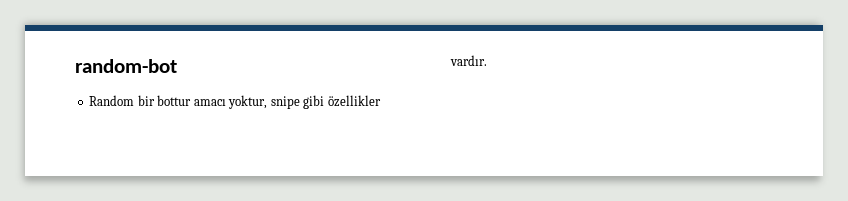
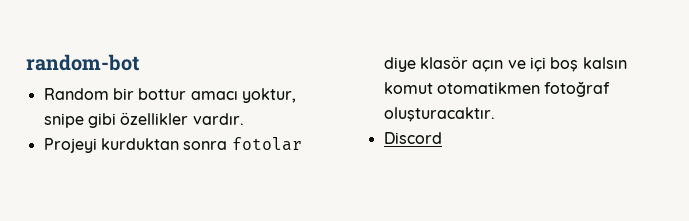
+ Projeyi kurduktan sonra fotolar diye klasör açın ve içi boş kalsın komut otomatikmen fotoğraf oluşturacaktır.
+ Discord

